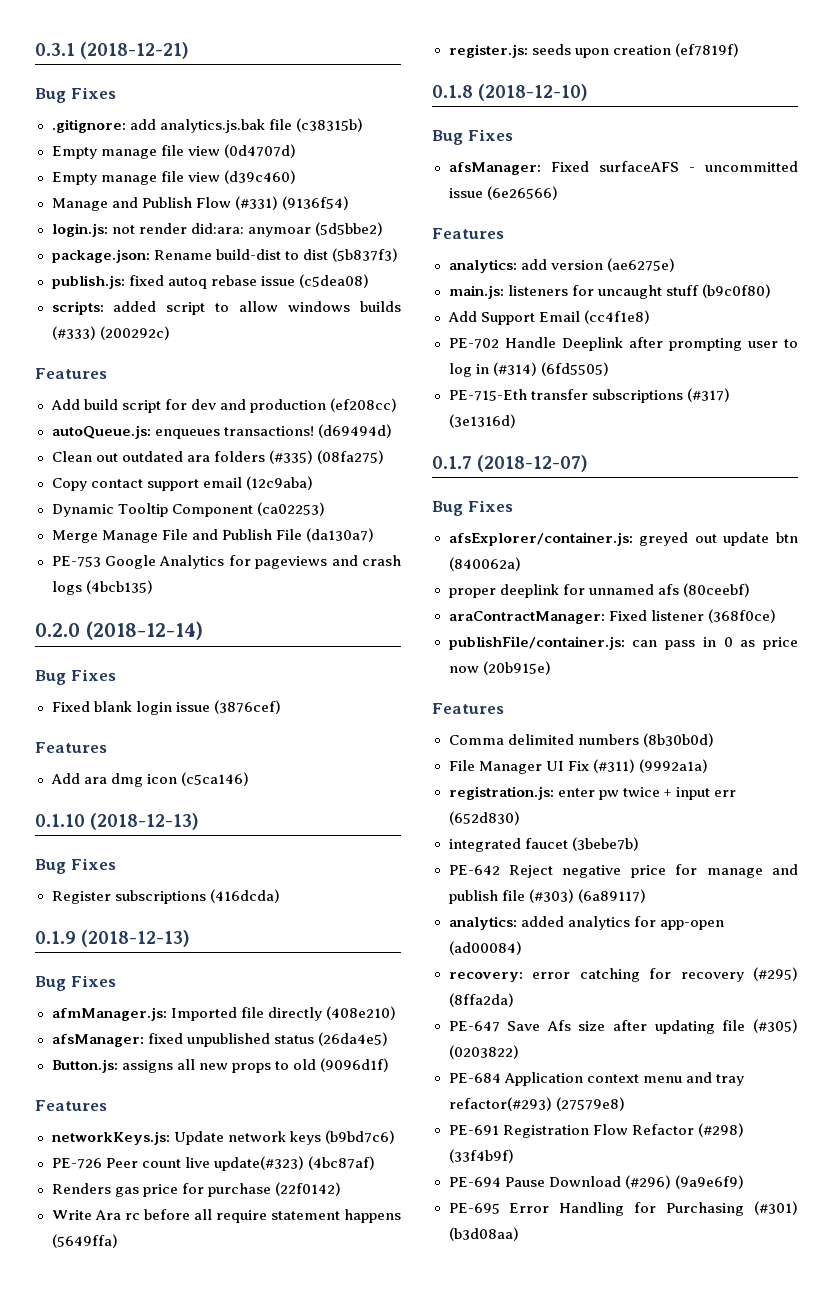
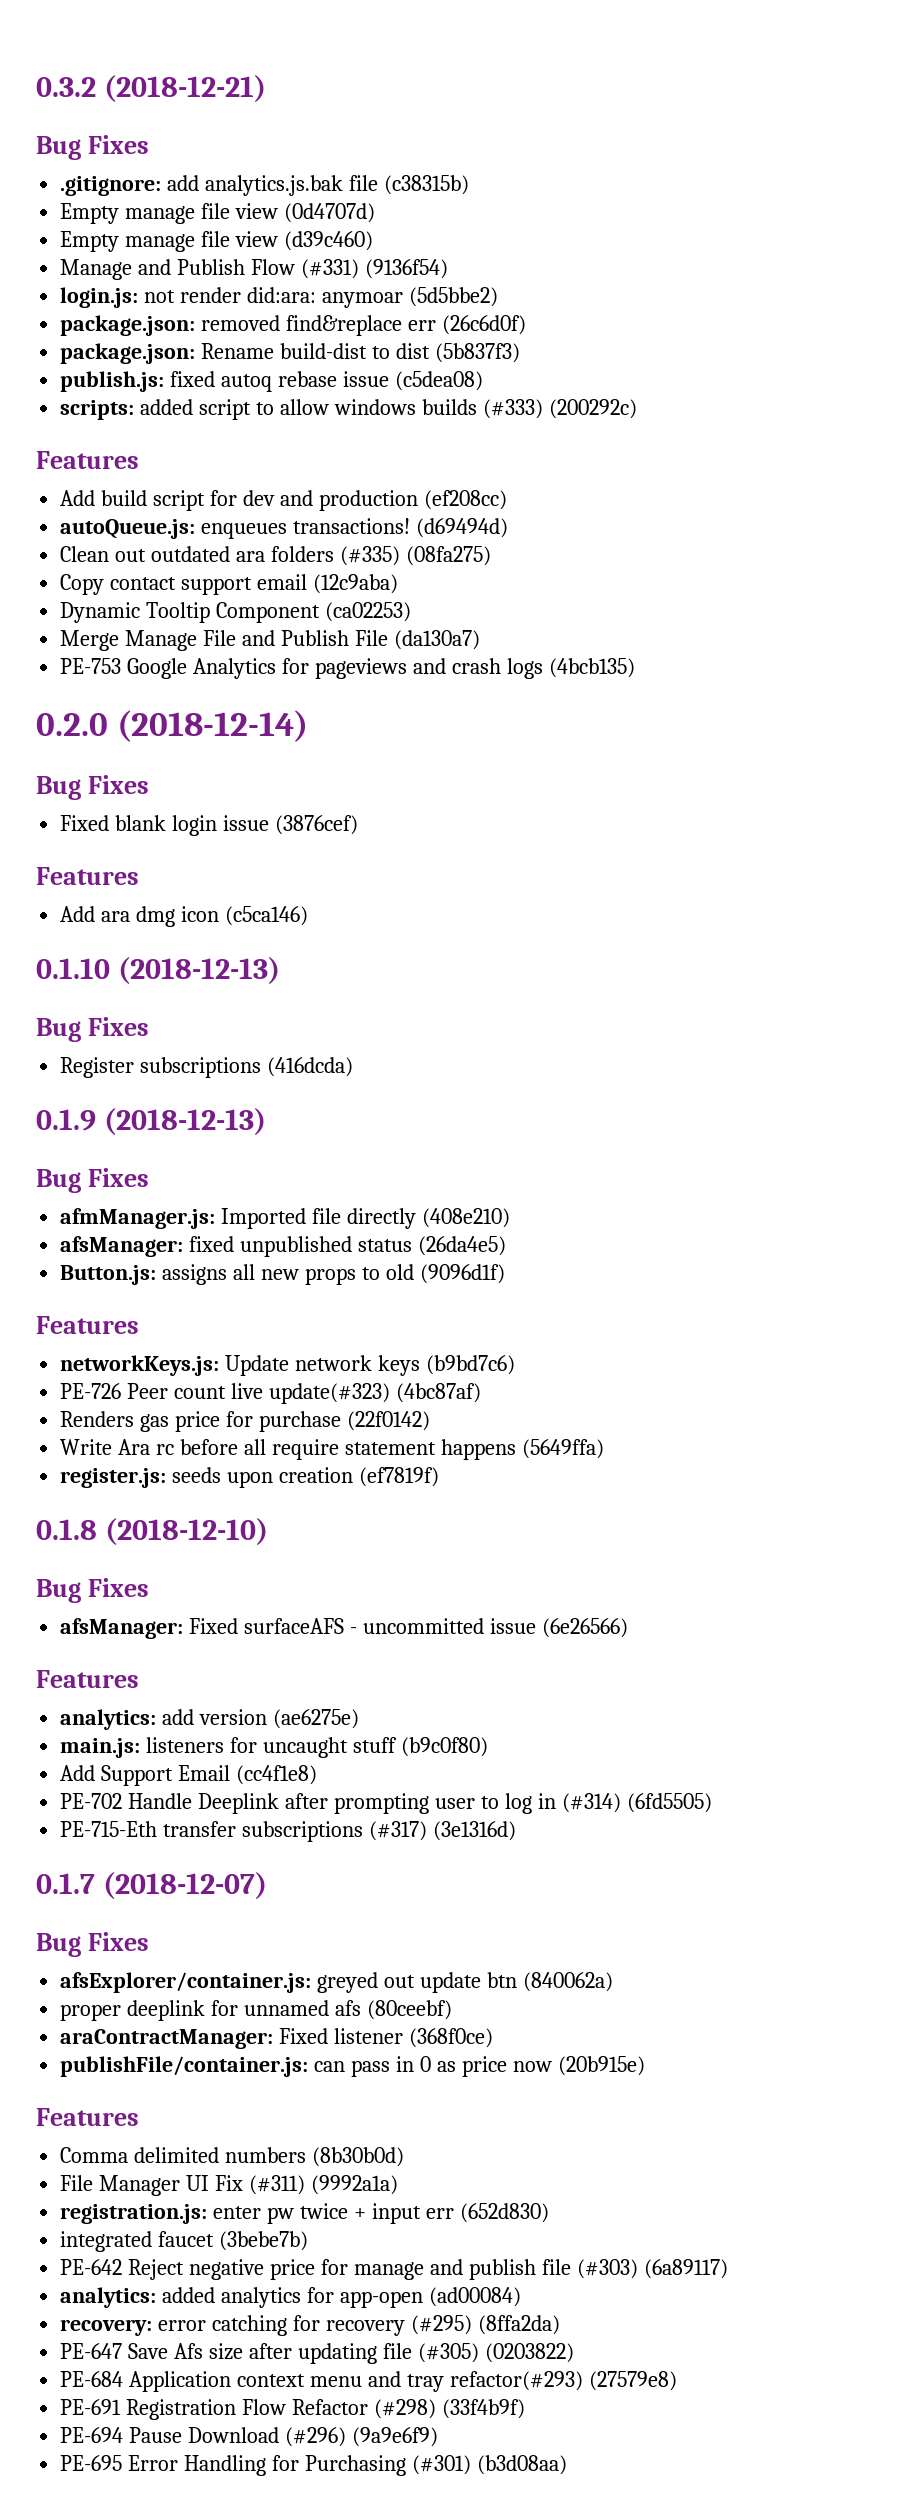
- 0.3.1 (2018-12-21)
+ 0.3.2 (2018-12-21)
+ package.json: removed find&replace err (26c6d0f)

